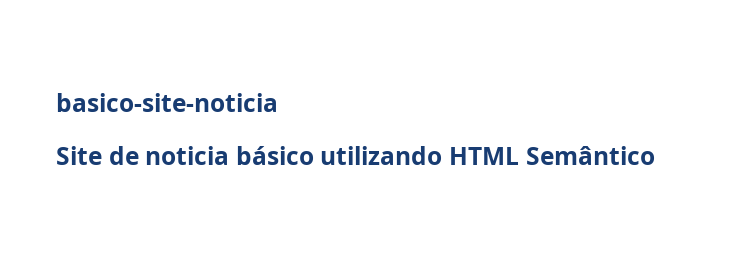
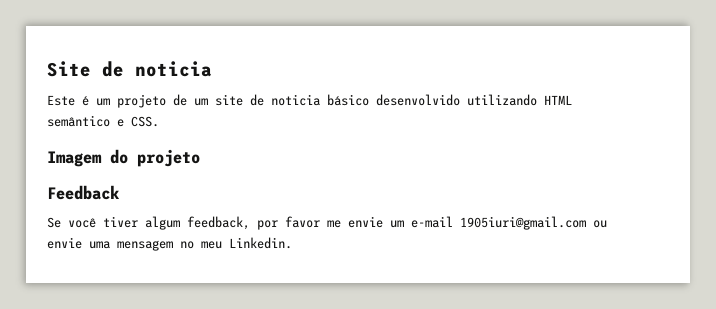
- basico-site-noticia
- Site de noticia básico utilizando HTML Semântico
+ Site de noticia
+ Este é um projeto de um site de noticia básico desenvolvido utilizando HTML semântico e CSS.
+ Imagem do projeto
+ Feedback
+ Se você tiver algum feedback, por favor me envie um e-mail 1905iuri@gmail.com ou envie uma mensagem no meu Linkedin.

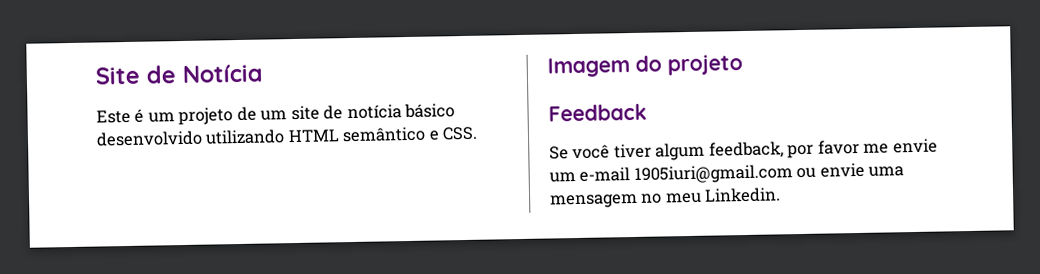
- Site de noticia
+ Site de Notícia
- Este é um projeto de um site de noticia básico desenvolvido utilizando HTML semântico e CSS.
+ Este é um projeto de um site de notícia básico desenvolvido utilizando HTML semântico e CSS.

